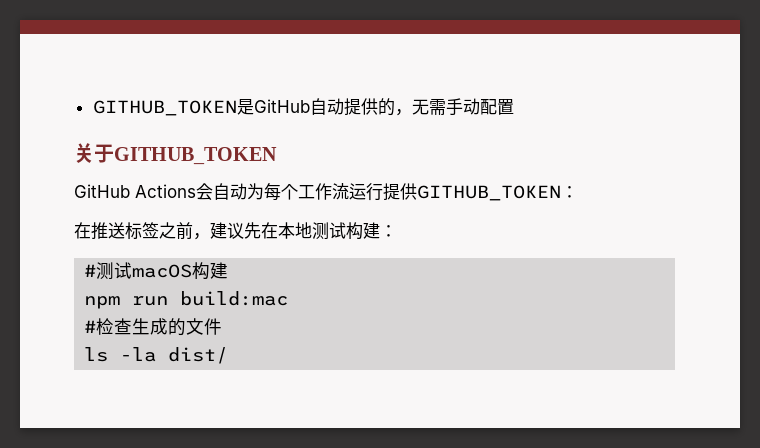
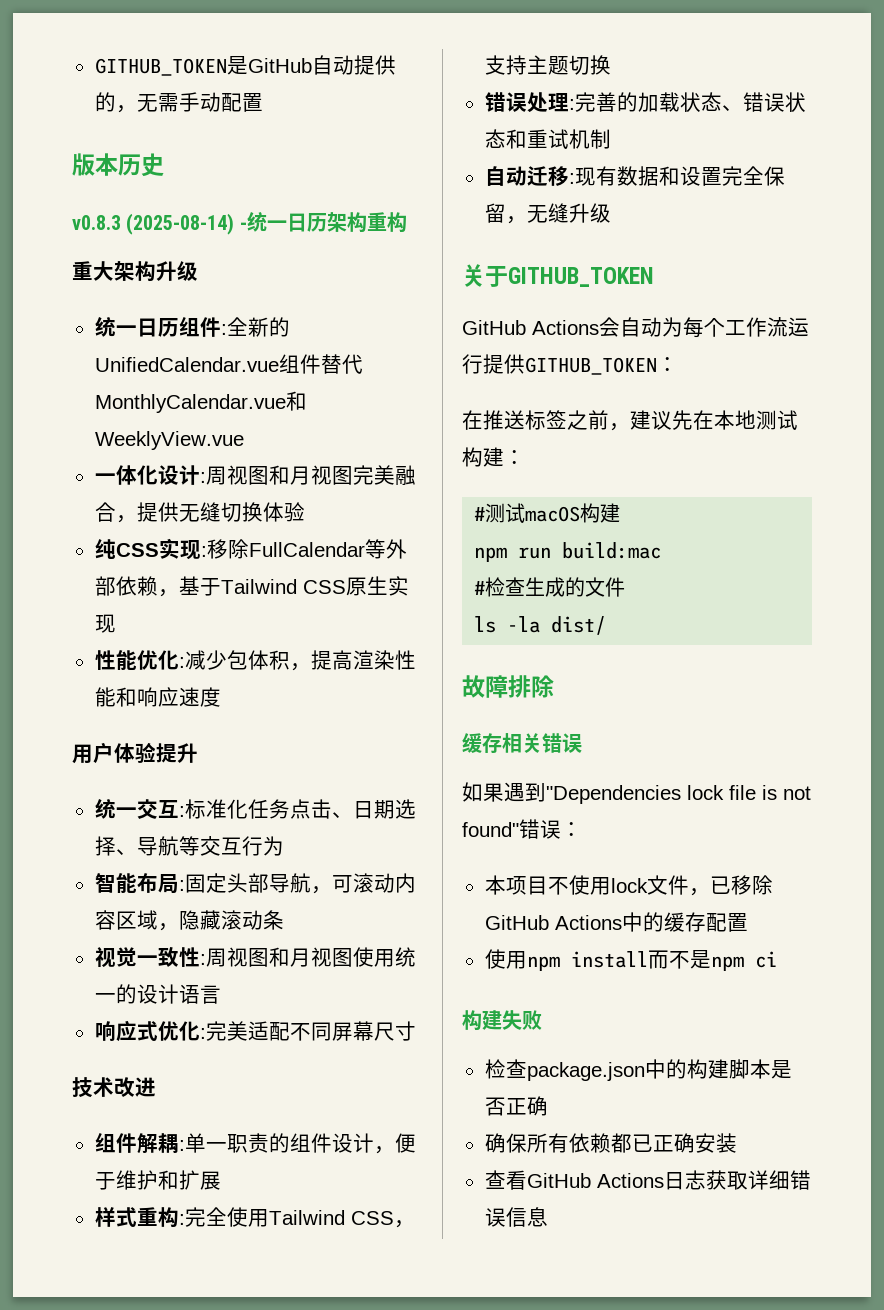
+ 版本历史
+ v0.8.3 (2025-08-14) -统一日历架构重构
+ 重大架构升级
+ 统一日历组件:全新的UnifiedCalendar.vue组件替代MonthlyCalendar.vue和WeeklyView.vue
+ 一体化设计:周视图和月视图完美融合，提供无缝切换体验
+ 纯CSS实现:移除FullCalendar等外部依赖，基于Tailwind CSS原生实现
+ 性能优化:减少包体积，提高渲染性能和响应速度
+ 用户体验提升
+ 统一交互:标准化任务点击、日期选择、导航等交互行为
+ 智能布局:固定头部导航，可滚动内容区域，隐藏滚动条
+ 视觉一致性:周视图和月视图使用统一的设计语言
+ 响应式优化:完美适配不同屏幕尺寸
+ 技术改进
+ 组件解耦:单一职责的组件设计，便于维护和扩展
+ 样式重构:完全使用Tailwind CSS，支持主题切换
+ 错误处理:完善的加载状态、错误状态和重试机制
+ 自动迁移:现有数据和设置完全保留，无缝升级
+ 故障排除
+ 缓存相关错误
+ 如果遇到"Dependencies lock file is not found"错误：
+ 本项目不使用lock文件，已移除GitHub Actions中的缓存配置
+ 使用npm install而不是npm ci
+ 构建失败
+ 检查package.json中的构建脚本是否正确
+ 确保所有依赖都已正确安装
+ 查看GitHub Actions日志获取详细错误信息

